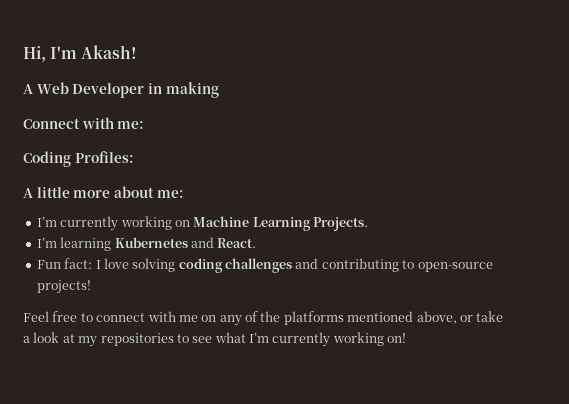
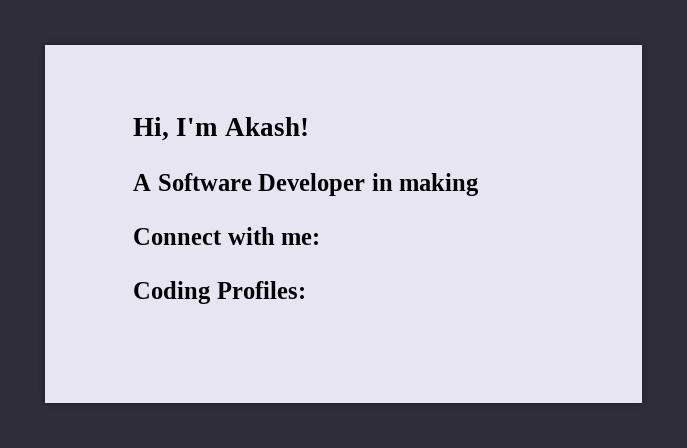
- A Web Developer in making
+ A Software Developer in making
- A little more about me:
- I’m currently working on Machine Learning Projects.
- I’m learning Kubernetes and React.
- Fun fact: I love solving coding challenges and contributing to open-source projects!
- Feel free to connect with me on any of the platforms mentioned above, or take a look at my repositories to see what I’m currently working on!

